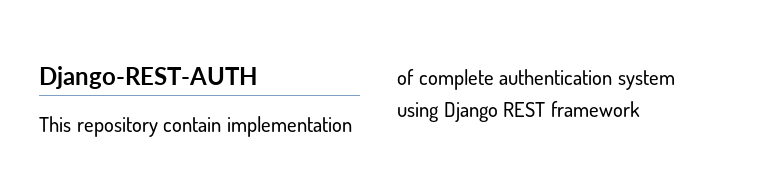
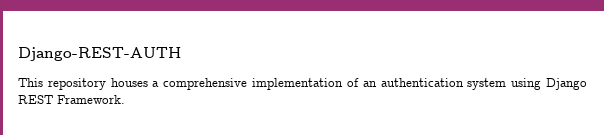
- This repository contain implementation of complete authentication system using Django REST framework
+ This repository houses a comprehensive implementation of an authentication system using Django REST Framework.

